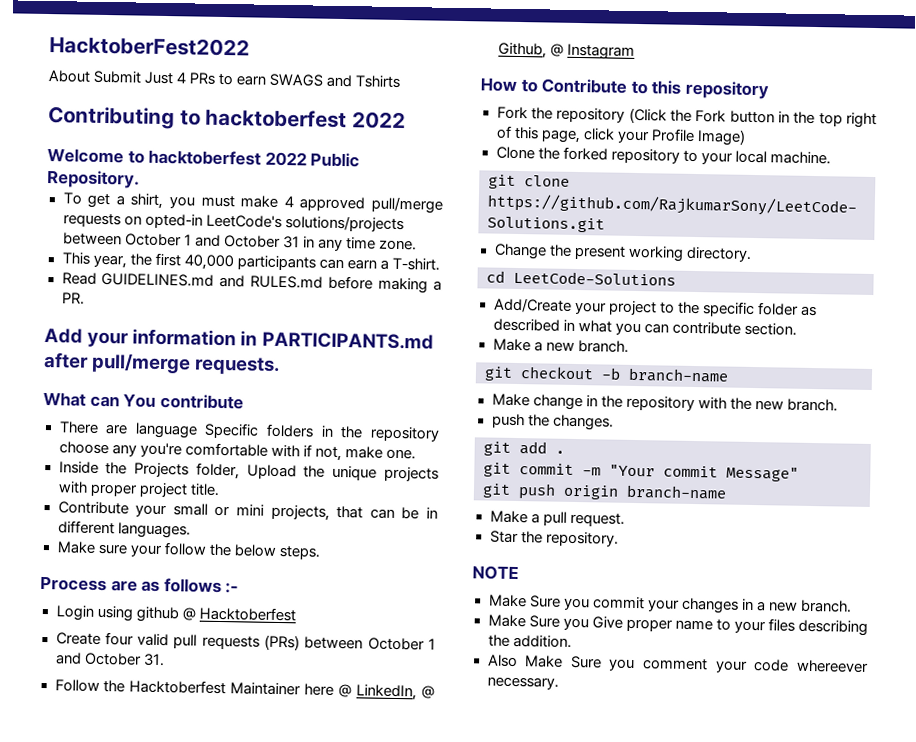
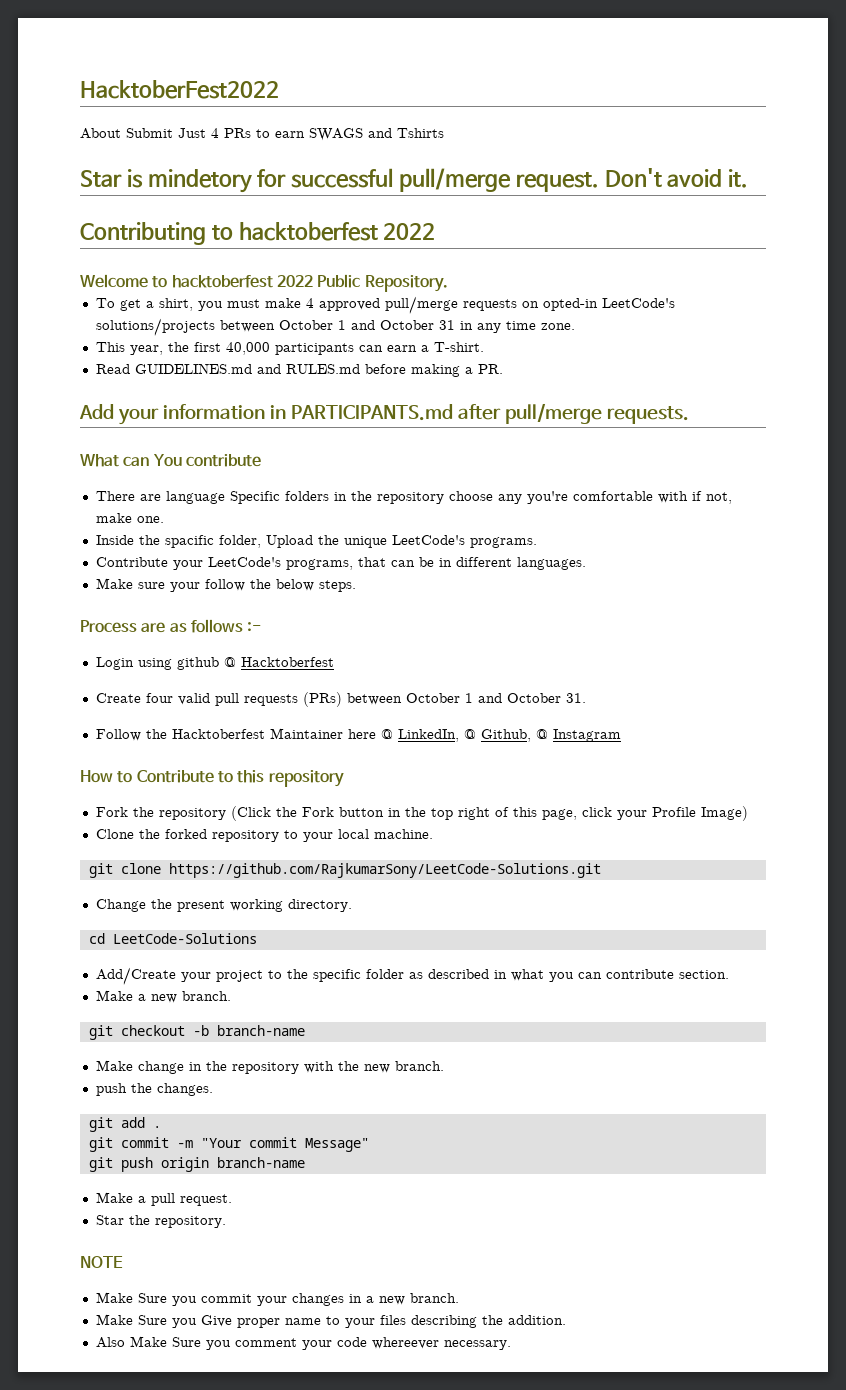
+ Star is mindetory for successful pull/merge request. Don't avoid it.
- Inside the Projects folder, Upload the unique projects with proper project title.
- Contribute your small or mini projects, that can be in different languages.
+ Inside the spacific folder, Upload the unique LeetCode's programs.
+ Contribute your LeetCode's programs, that can be in different languages.

